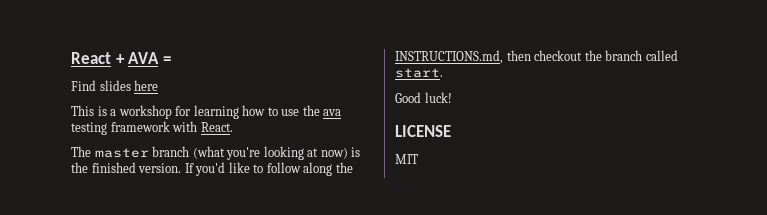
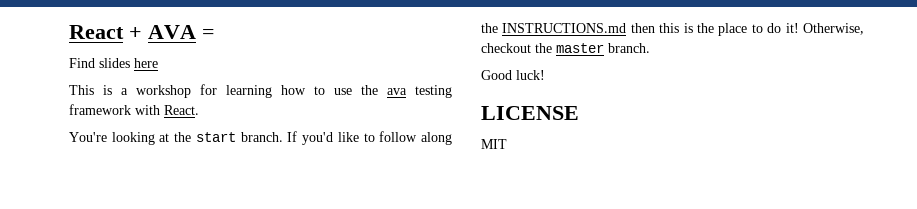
- The master branch (what you're looking at now) is the finished version.
+ You're looking at the start branch.
- If you'd like to follow along the INSTRUCTIONS.md, then checkout the branch called start.
+ If you'd like to follow along the INSTRUCTIONS.md then this is the place to do it! Otherwise, checkout the master branch.

